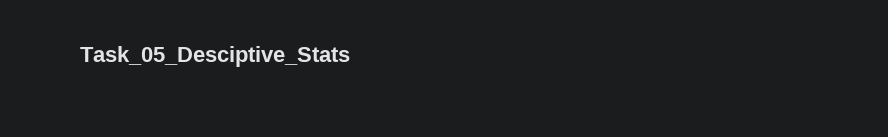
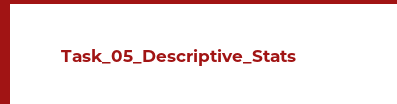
- Task_05_Desciptive_Stats
+ Task_05_Descriptive_Stats

